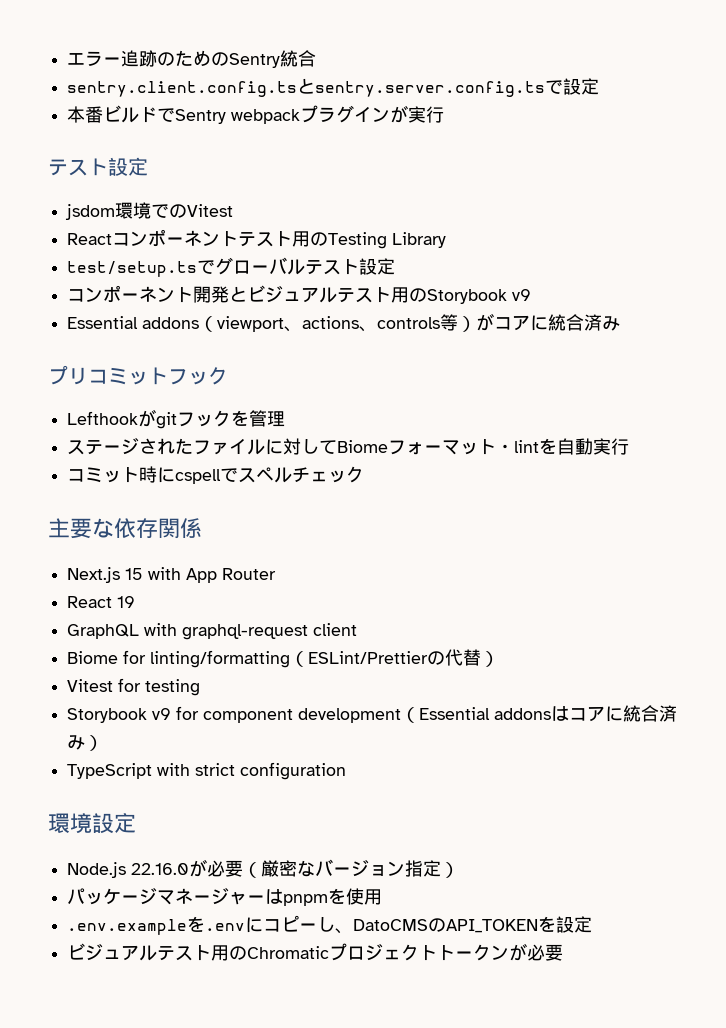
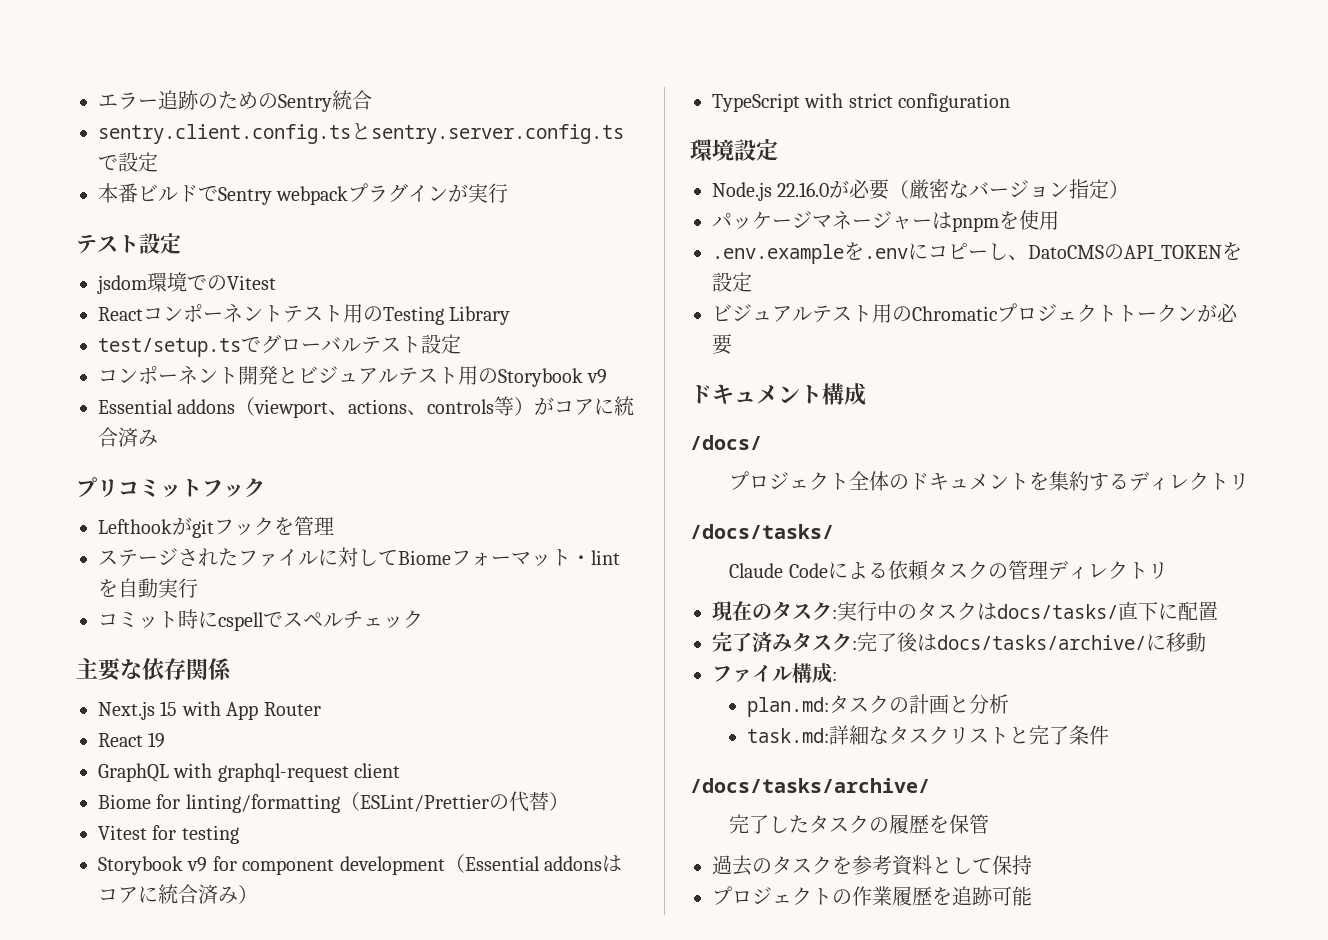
+ ドキュメント構成
+ /docs/
+ プロジェクト全体のドキュメントを集約するディレクトリ
+ /docs/tasks/
+ Claude Codeによる依頼タスクの管理ディレクトリ
+ 現在のタスク:実行中のタスクはdocs/tasks/直下に配置
+ 完了済みタスク:完了後はdocs/tasks/archive/に移動
+ ファイル構成:
+ plan.md:タスクの計画と分析
+ task.md:詳細なタスクリストと完了条件
+ /docs/tasks/archive/
+ 完了したタスクの履歴を保管
+ 過去のタスクを参考資料として保持
+ プロジェクトの作業履歴を追跡可能

